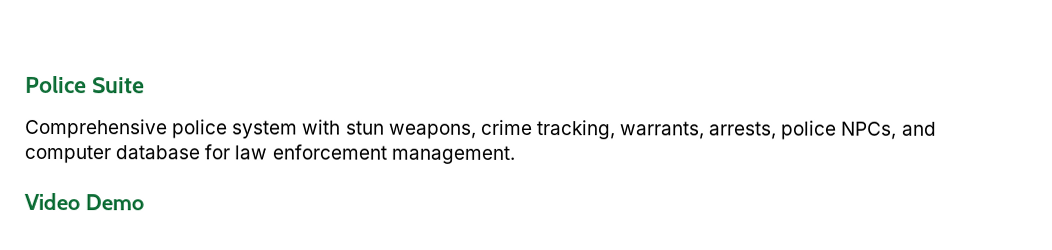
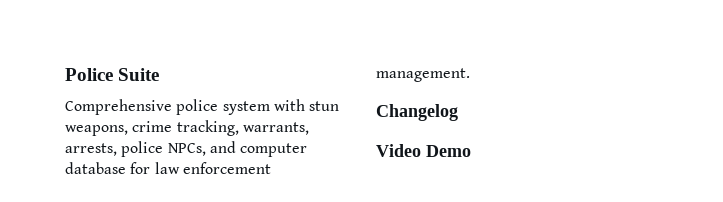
+ Changelog

